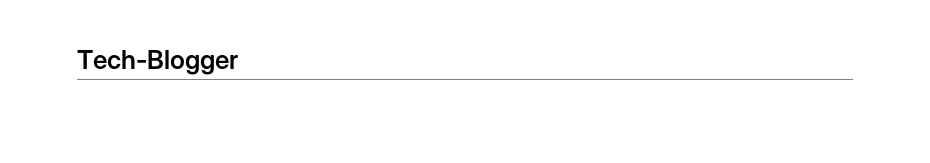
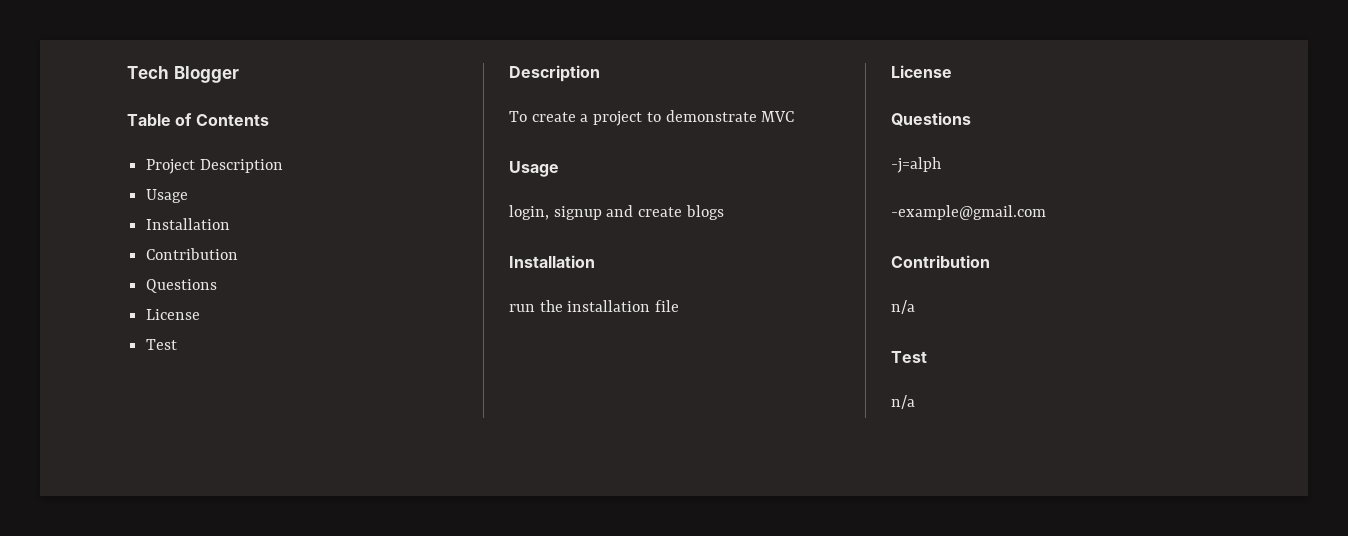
- Tech-Blogger
+ Tech Blogger
+ Table of Contents
+ Project Description
+ Usage
+ Installation
+ Contribution
+ Questions
+ License
+ Test
+ Description
+ To create a project to demonstrate MVC
+ Usage
+ login, signup and create blogs
+ Installation
+ run the installation file
+ License
+ Questions
+ -j=alph
+ -example@gmail.com
+ Contribution
+ n/a
+ Test
+ n/a

